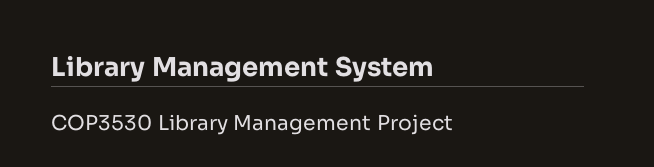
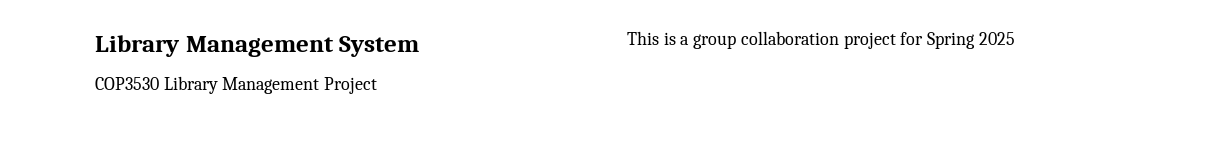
+ This is a group collaboration project for Spring 2025

